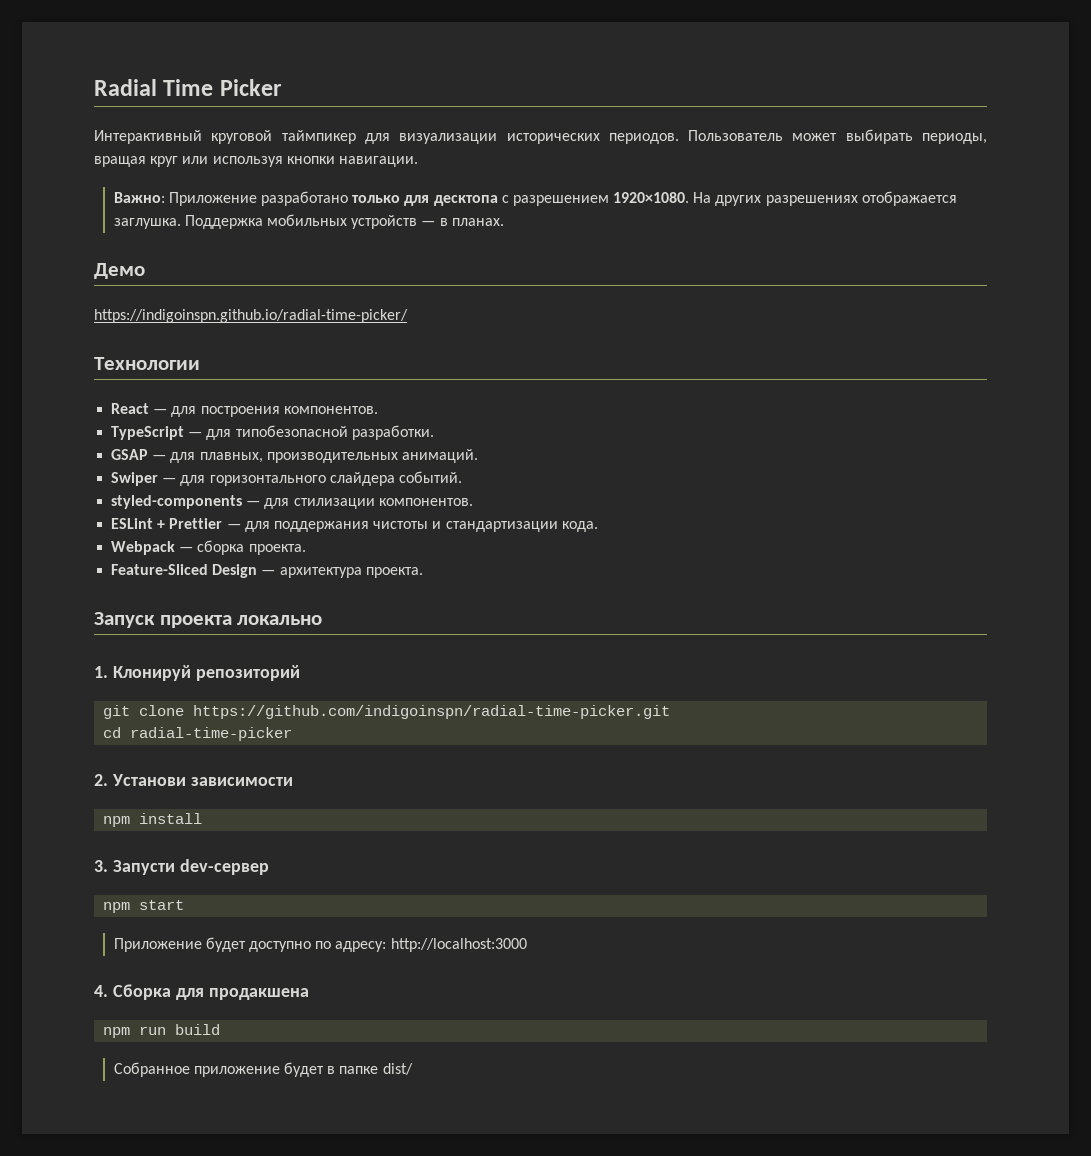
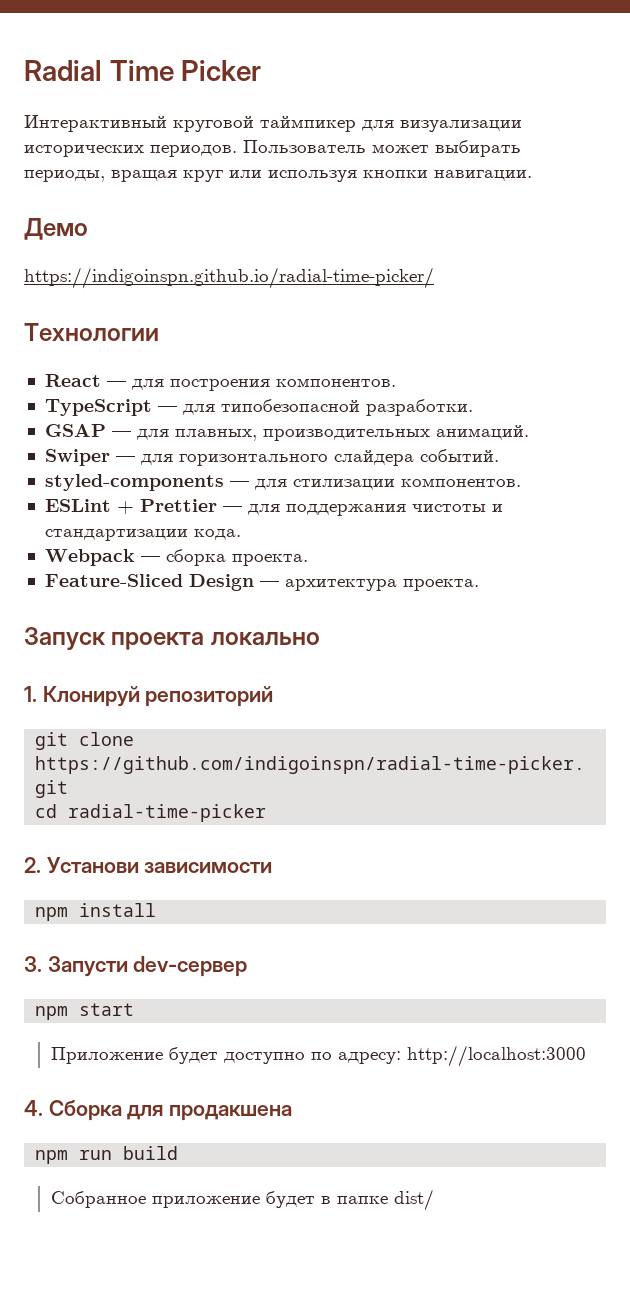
- Важно: Приложение разработано только для десктопа с разрешением 1920×1080. На других разрешениях отображается заглушка. Поддержка мобильных устройств — в планах.

